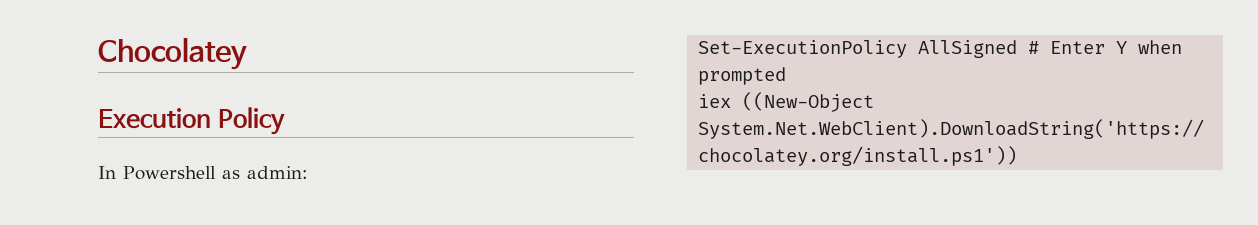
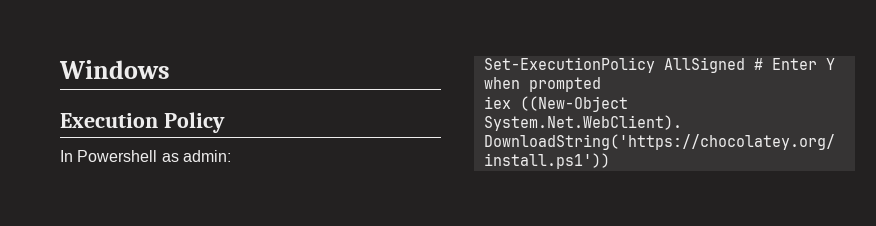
- Chocolatey
+ Windows

